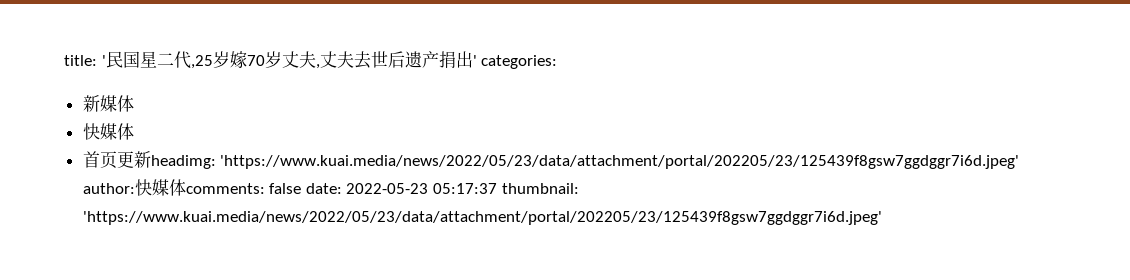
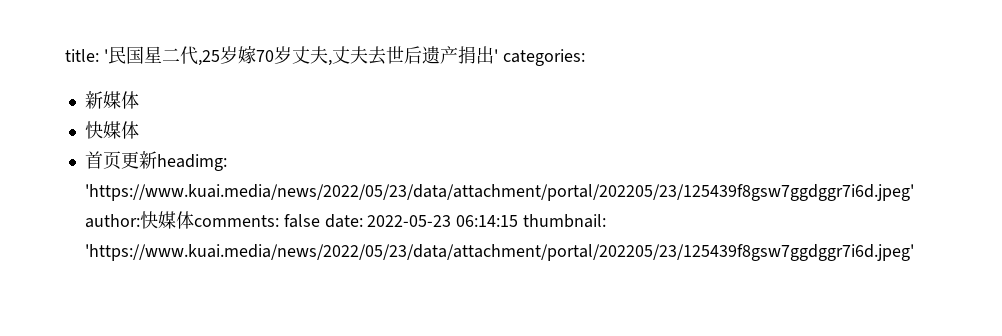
- 首页更新headimg: 'https://www.kuai.media/news/2022/05/23/data/attachment/portal/202205/23/125439f8gsw7ggdggr7i6d.jpeg' author:快媒体comments: false date: 2022-05-23 05:17:37 thumbnail: 'https://www.kuai.media/news/2022/05/23/data/attachment/portal/202205/23/125439f8gsw7ggdggr7i6d.jpeg'
+ 首页更新headimg: 'https://www.kuai.media/news/2022/05/23/data/attachment/portal/202205/23/125439f8gsw7ggdggr7i6d.jpeg' author:快媒体comments: false date: 2022-05-23 06:14:15 thumbnail: 'https://www.kuai.media/news/2022/05/23/data/attachment/portal/202205/23/125439f8gsw7ggdggr7i6d.jpeg'

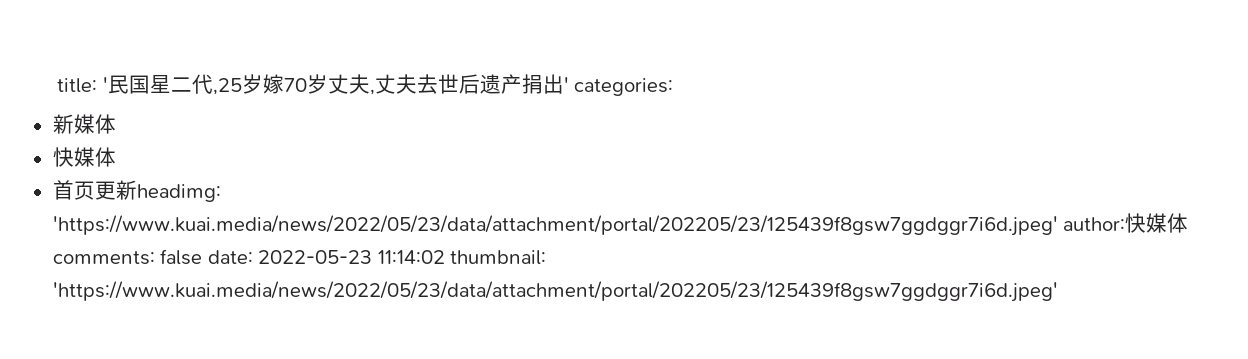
- 首页更新headimg: 'https://www.kuai.media/news/2022/05/23/data/attachment/portal/202205/23/125439f8gsw7ggdggr7i6d.jpeg' author:快媒体comments: false date: 2022-05-23 06:14:15 thumbnail: 'https://www.kuai.media/news/2022/05/23/data/attachment/portal/202205/23/125439f8gsw7ggdggr7i6d.jpeg'
+ 首页更新headimg: 'https://www.kuai.media/news/2022/05/23/data/attachment/portal/202205/23/125439f8gsw7ggdggr7i6d.jpeg' author:快媒体comments: false date: 2022-05-23 11:14:02 thumbnail: 'https://www.kuai.media/news/2022/05/23/data/attachment/portal/202205/23/125439f8gsw7ggdggr7i6d.jpeg'

